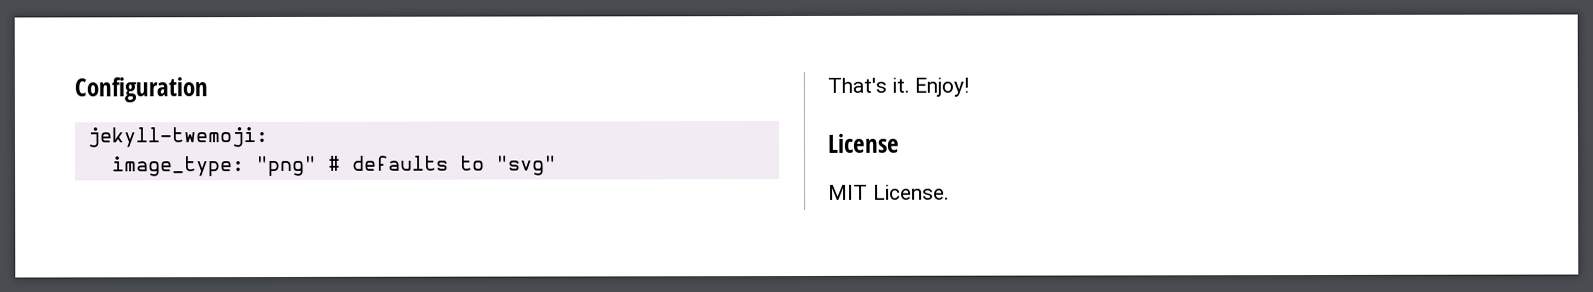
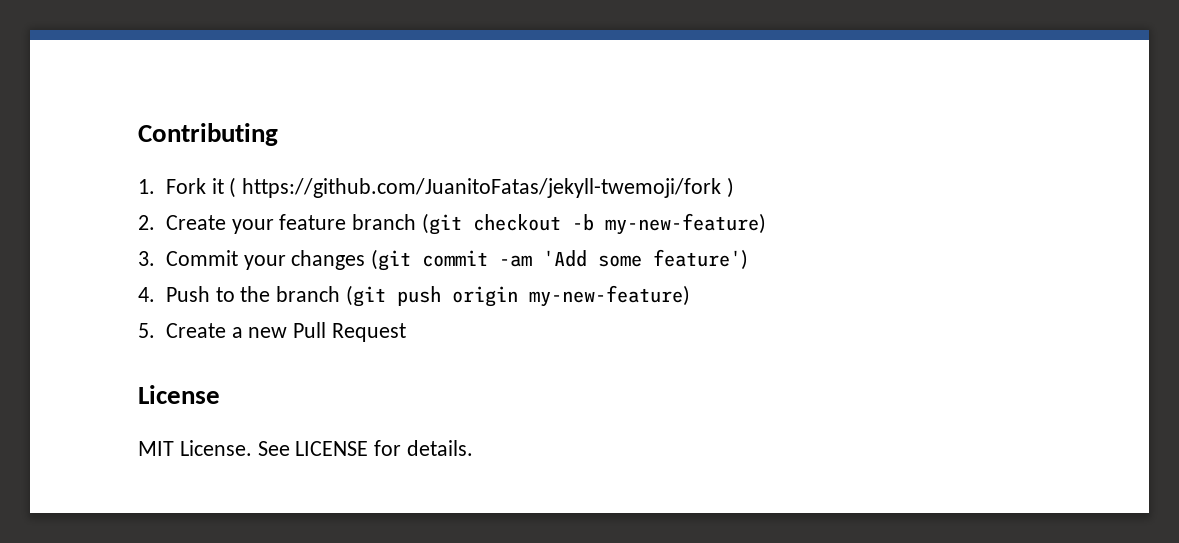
- Configuration
- jekyll-twemoji:
- image_type: "png" # defaults to "svg"
- That's it. Enjoy!
+ Contributing
+ 1. Fork it ( https://github.com/JuanitoFatas/jekyll-twemoji/fork )
+ 2. Create your feature branch (git checkout -b my-new-feature)
+ 3. Commit your changes (git commit -am 'Add some feature')
+ 4. Push to the branch (git push origin my-new-feature)
+ 5. Create a new Pull Request
+ See LICENSE for details.

